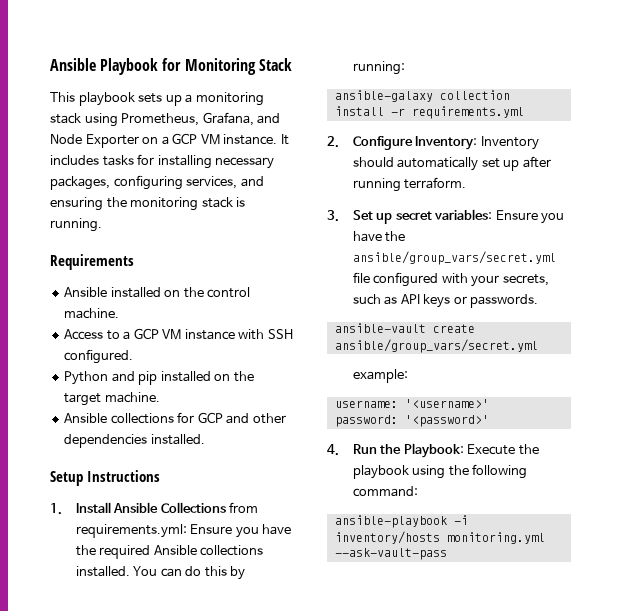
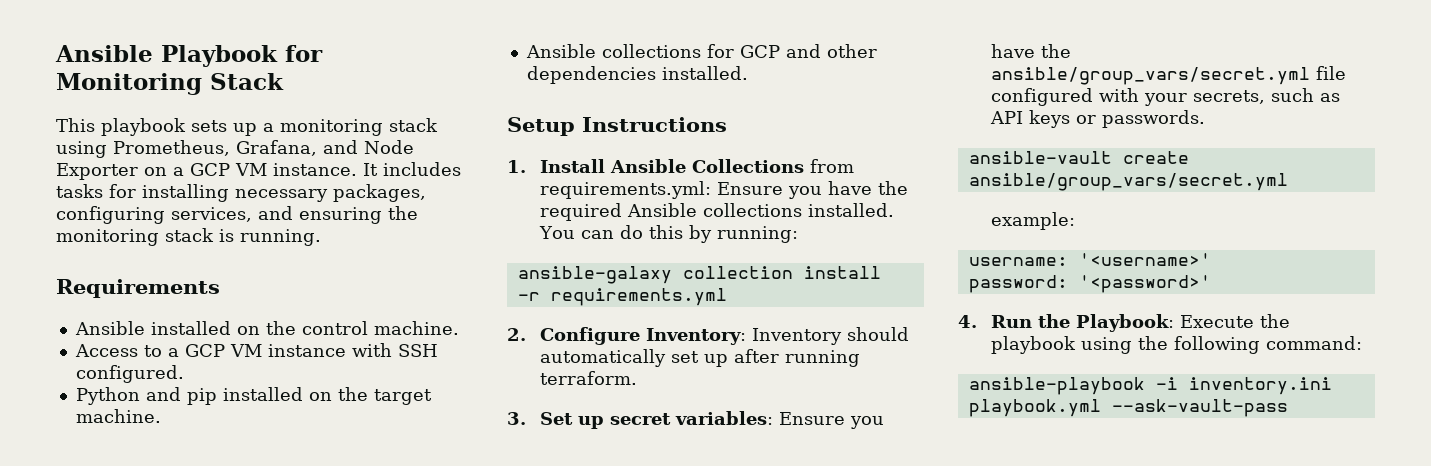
- ansible-playbook -i inventory/hosts monitoring.yml --ask-vault-pass
+ ansible-playbook -i inventory.ini playbook.yml --ask-vault-pass

